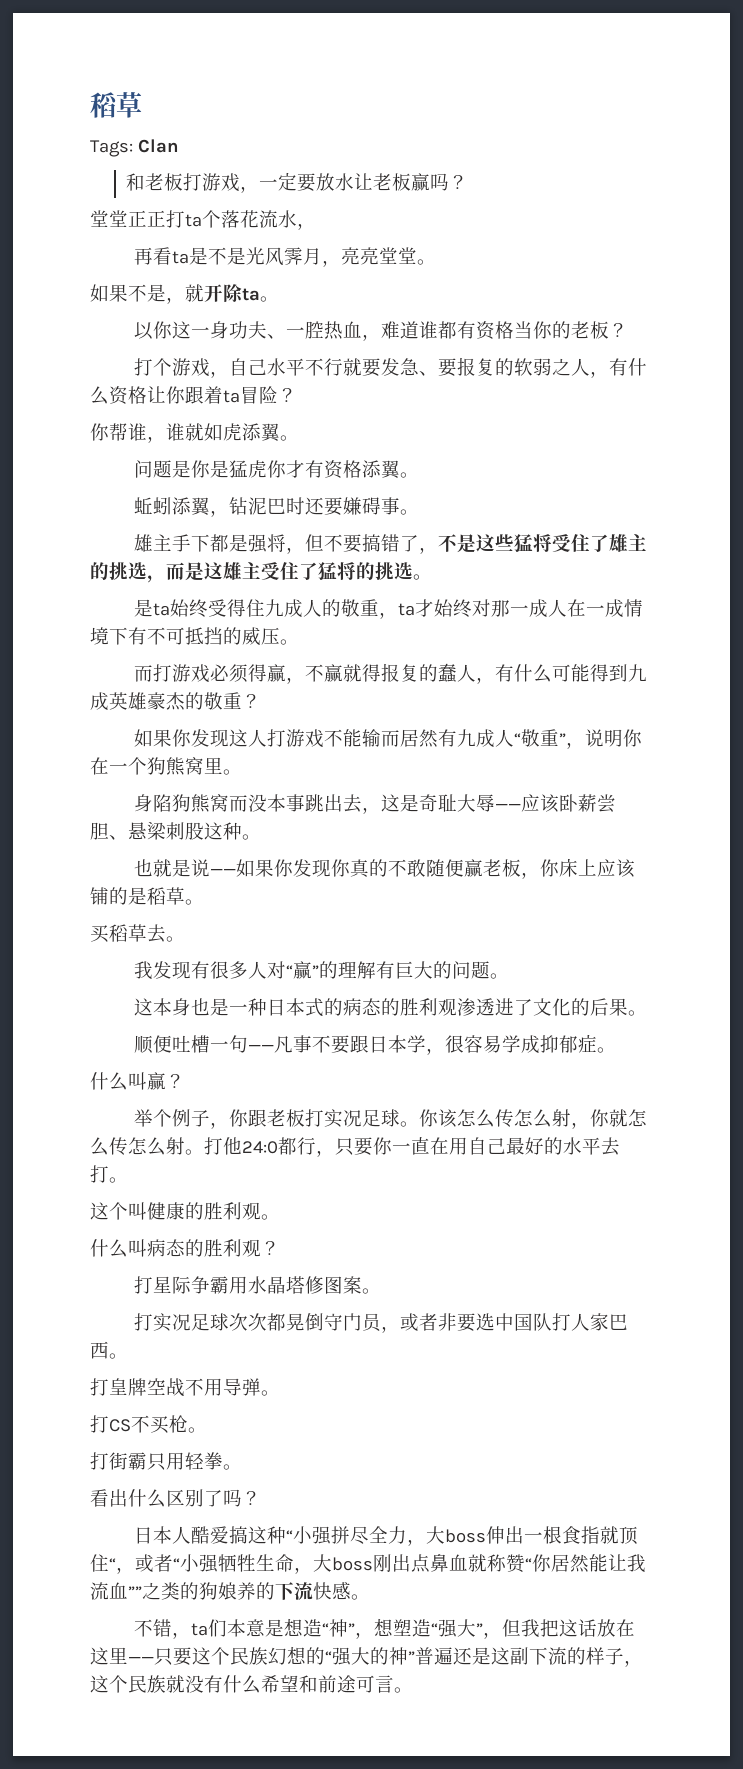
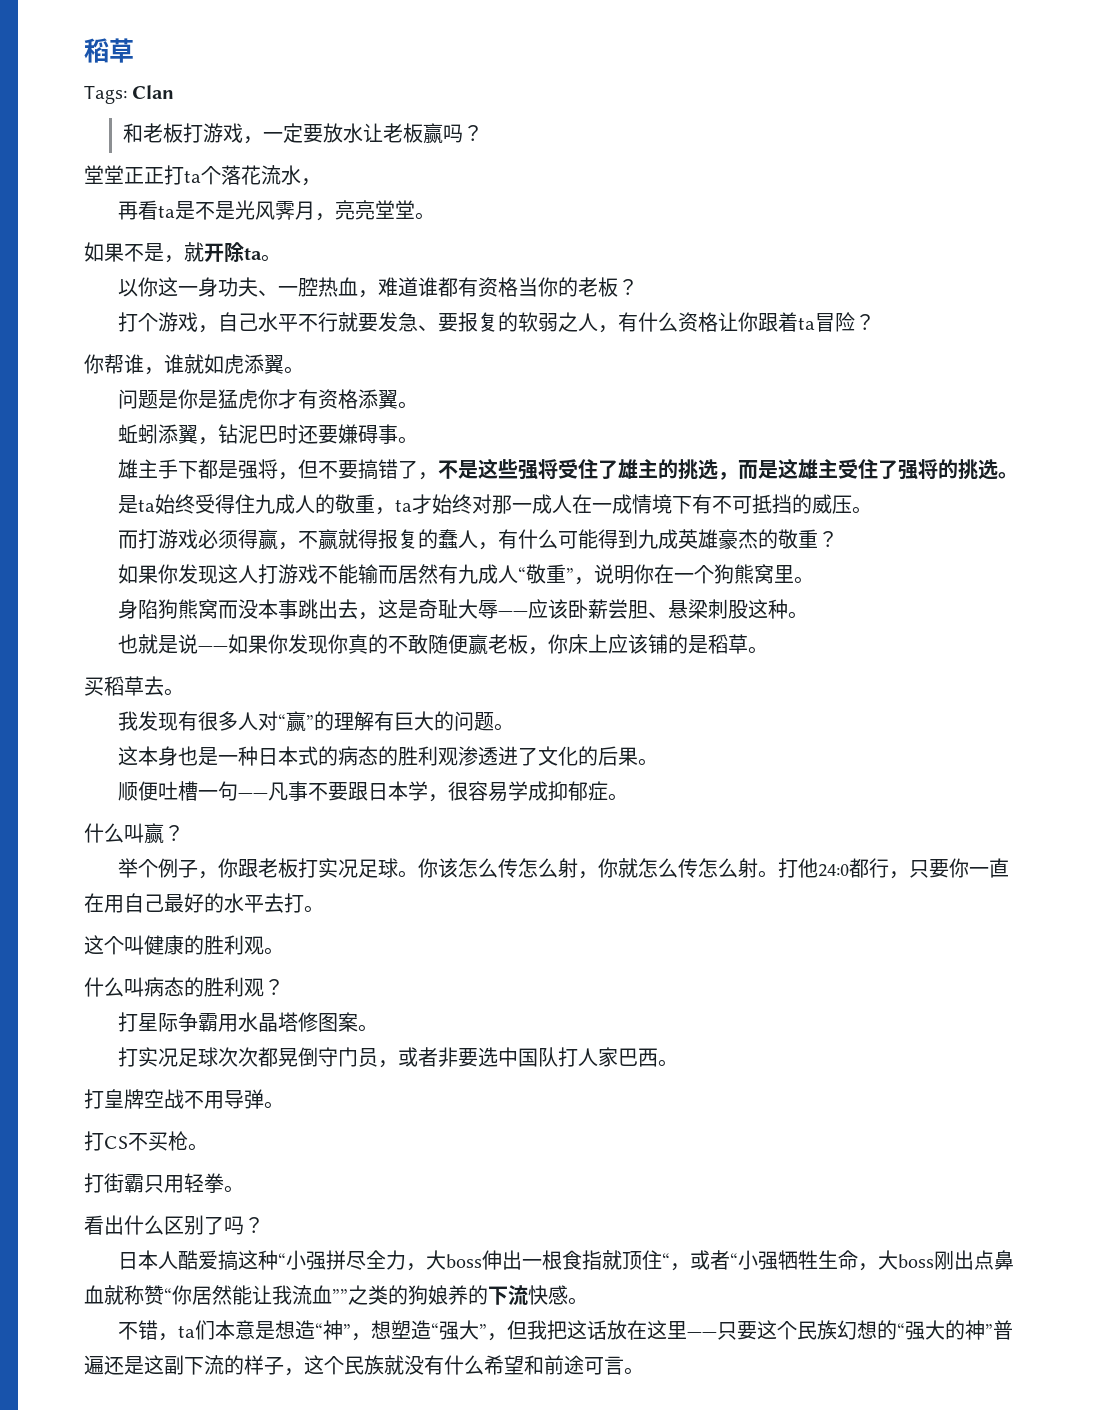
- 雄主手下都是强将，但不要搞错了，不是这些猛将受住了雄主的挑选，而是这雄主受住了猛将的挑选。
+ 雄主手下都是强将，但不要搞错了，不是这些强将受住了雄主的挑选，而是这雄主受住了强将的挑选。

